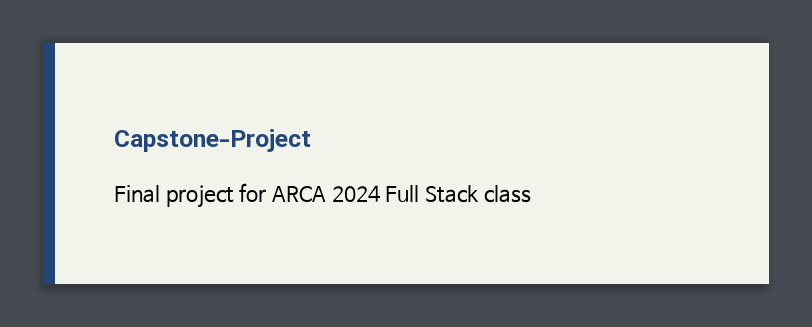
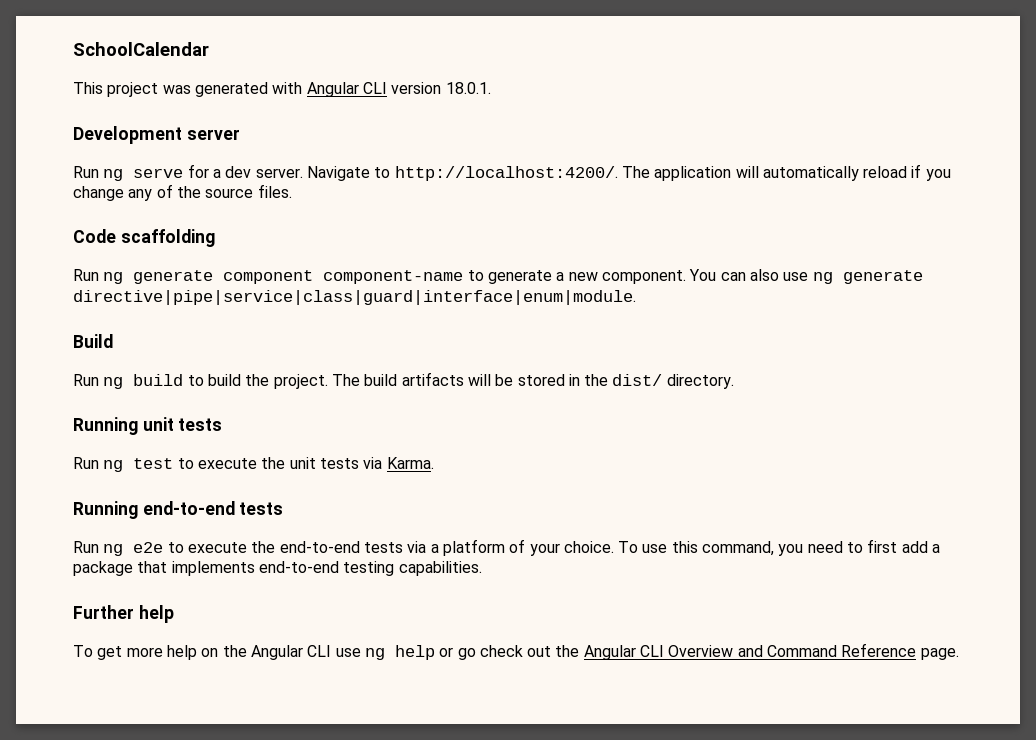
- Capstone-Project
- Final project for ARCA 2024 Full Stack class
+ SchoolCalendar
+ This project was generated with Angular CLI version 18.0.1.
+ Development server
+ Run ng serve for a dev server. Navigate to http://localhost:4200/. The application will automatically reload if you change any of the source files.
+ Code scaffolding
+ Run ng generate component component-name to generate a new component. You can also use ng generate directive|pipe|service|class|guard|interface|enum|module.
+ Build
+ Run ng build to build the project. The build artifacts will be stored in the dist/ directory.
+ Running unit tests
+ Run ng test to execute the unit tests via Karma.
+ Running end-to-end tests
+ Run ng e2e to execute the end-to-end tests via a platform of your choice. To use this command, you need to first add a package that implements end-to-end testing capabilities.
+ Further help
+ To get more help on the Angular CLI use ng help or go check out the Angular CLI Overview and Command Reference page.

